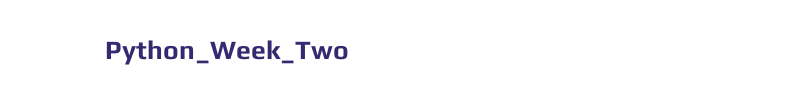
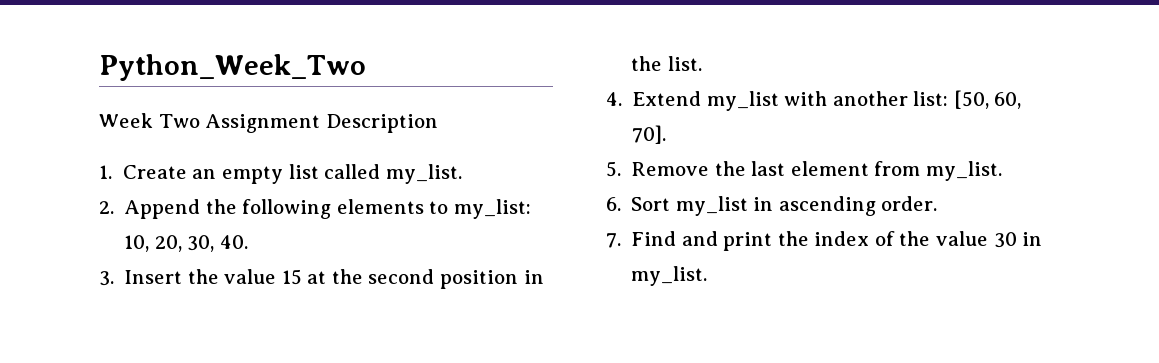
+ Week Two Assignment Description
+ 1. Create an empty list called my_list.
+ 2. Append the following elements to my_list: 10, 20, 30, 40.
+ 3. Insert the value 15 at the second position in the list.
+ 4. Extend my_list with another list: [50, 60, 70].
+ 5. Remove the last element from my_list.
+ 6. Sort my_list in ascending order.
+ 7. Find and print the index of the value 30 in my_list.

